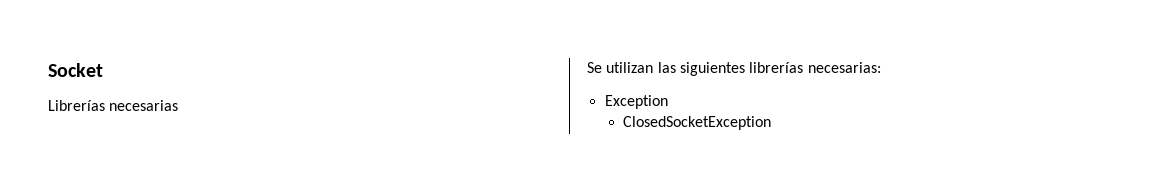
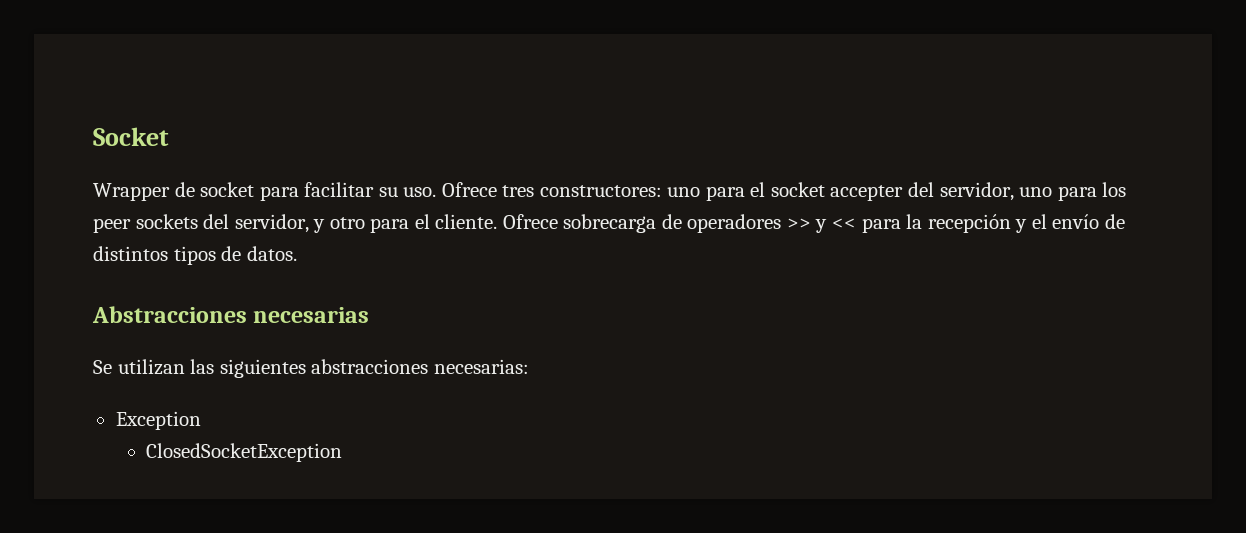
- Librerías necesarias
+ Wrapper de socket para facilitar su uso. Ofrece tres constructores: uno para el socket accepter del servidor, uno para los peer sockets del servidor, y otro para el cliente. Ofrece sobrecarga de operadores >> y << para la recepción y el envío de distintos tipos de datos.
+ Abstracciones necesarias
- Se utilizan las siguientes librerías necesarias:
+ Se utilizan las siguientes abstracciones necesarias:

